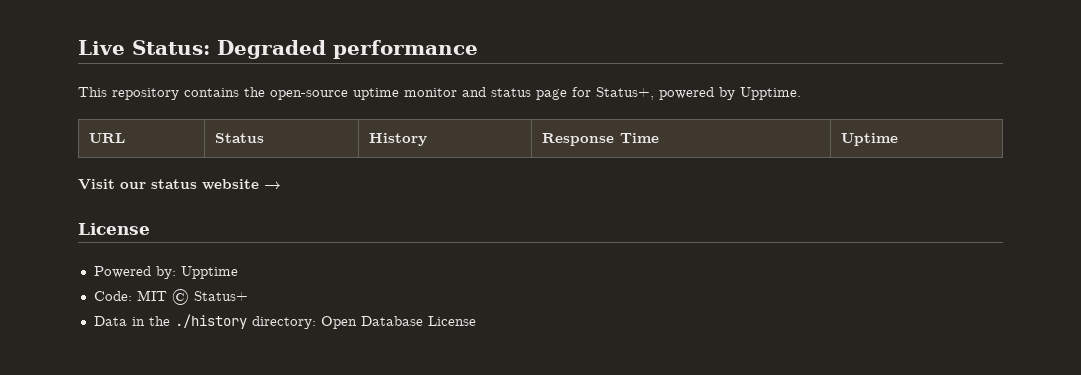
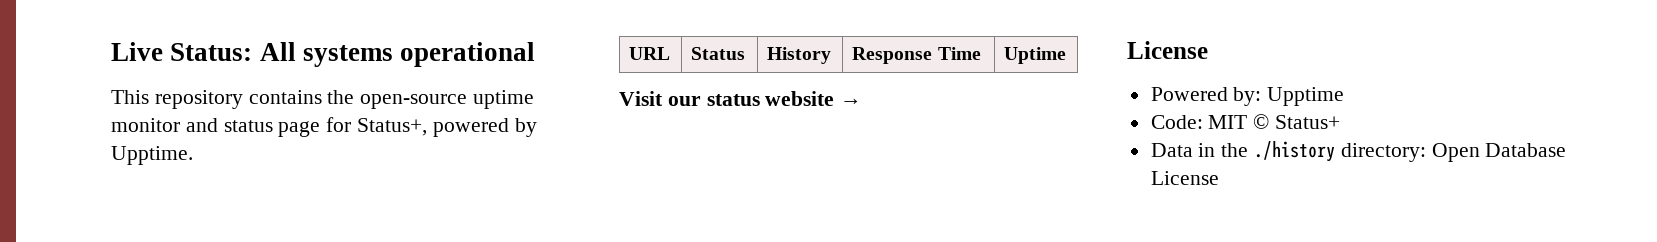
- Live Status: Degraded performance
+ Live Status: All systems operational

